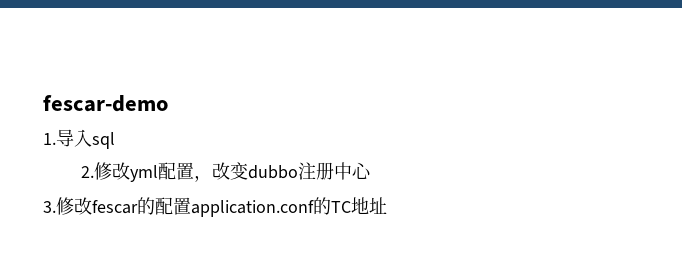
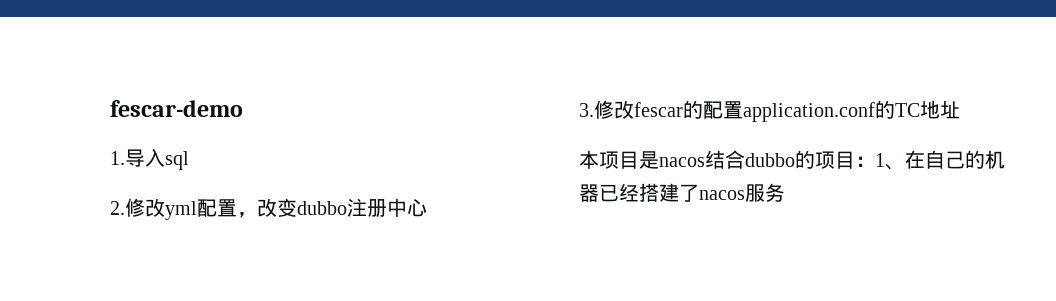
+ 本项目是nacos结合dubbo的项目：1、在自己的机器已经搭建了nacos服务

